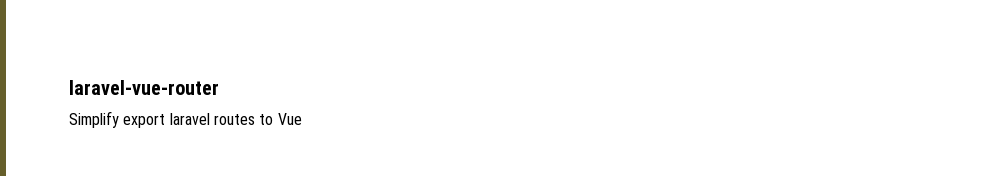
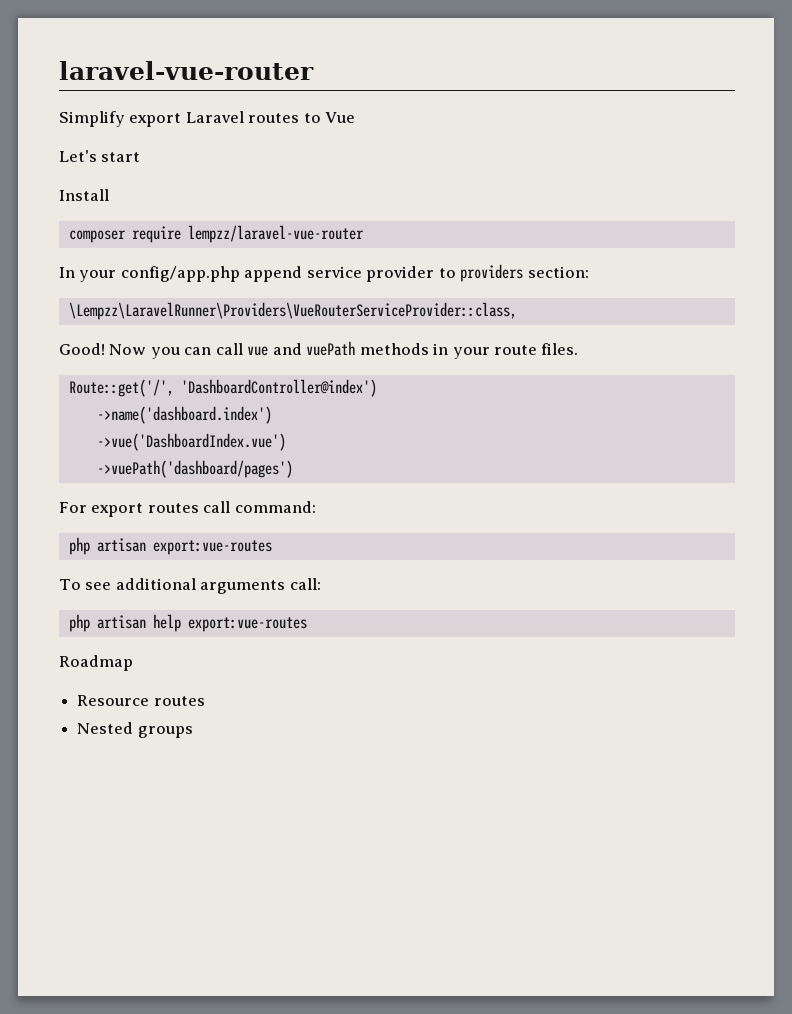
- Simplify export laravel routes to Vue
+ Simplify export Laravel routes to Vue
+ Let's start
+ Install
+ composer require lempzz/laravel-vue-router
+ In your config/app.php append service provider to providers section:
+ \Lempzz\LaravelRunner\Providers\VueRouterServiceProvider::class,
+ Good! Now you can call vue and vuePath methods in your route files.
+ Route::get('/', 'DashboardController@index')
+ ->name('dashboard.index')
+ ->vue('DashboardIndex.vue')
+ ->vuePath('dashboard/pages')
+ For export routes call command:
+ php artisan export:vue-routes
+ To see additional arguments call:
+ php artisan help export:vue-routes
+ Roadmap
+ Resource routes
+ Nested groups

